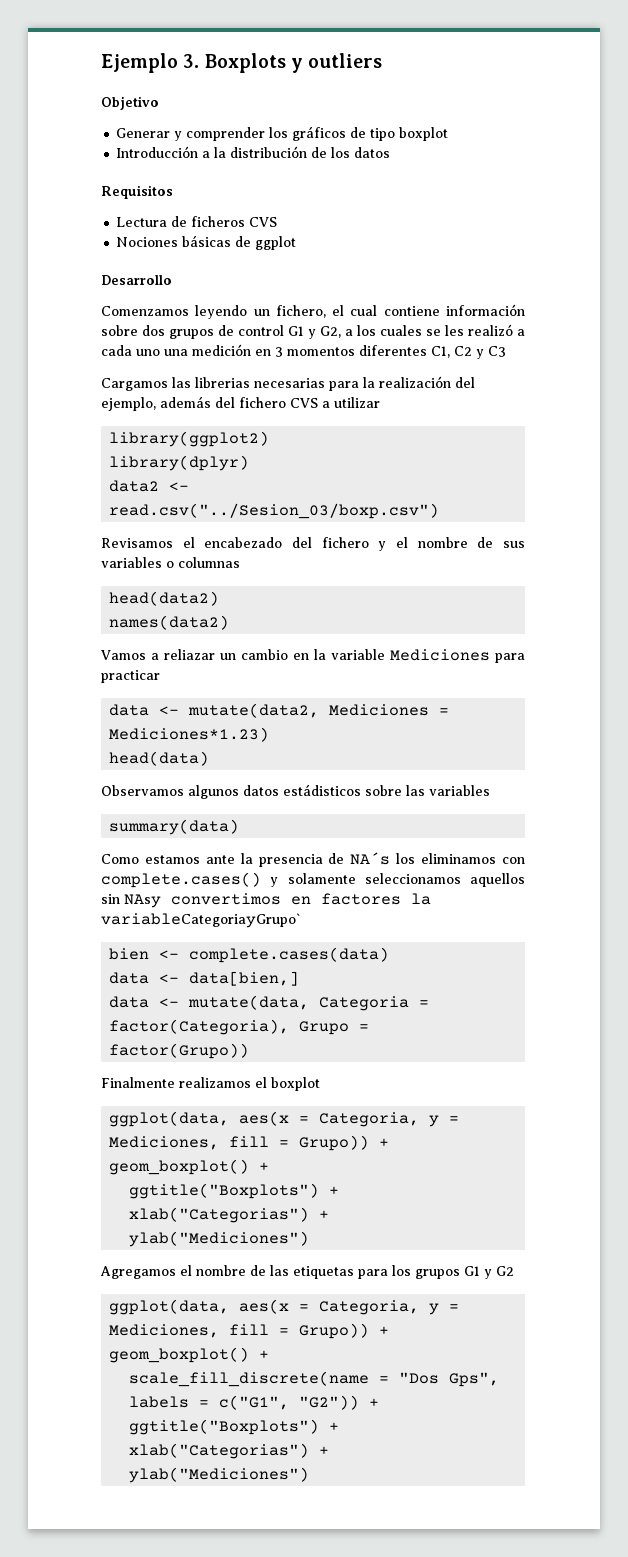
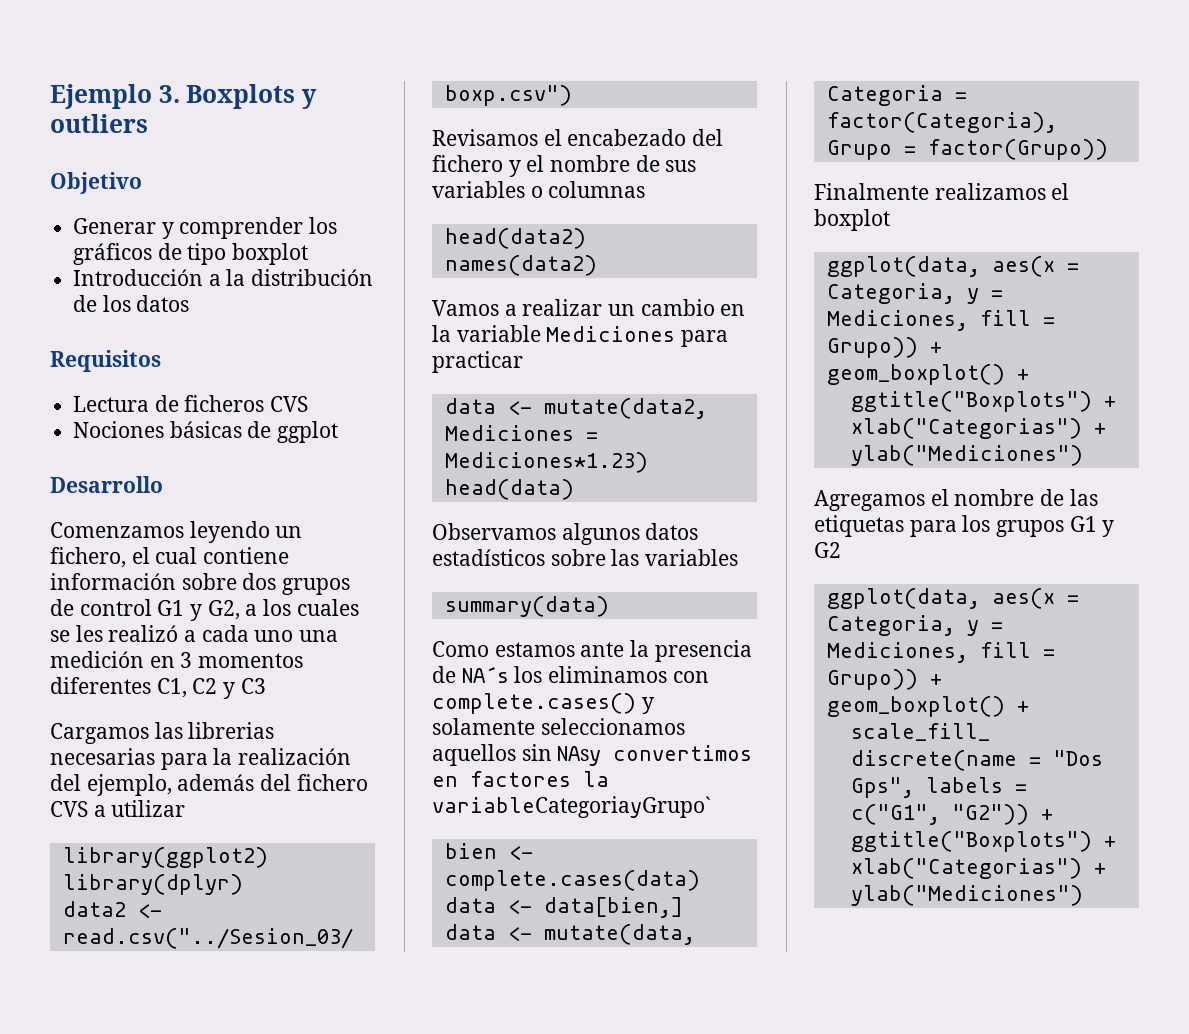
- Vamos a reliazar un cambio en la variable Mediciones para practicar
+ Vamos a realizar un cambio en la variable Mediciones para practicar
- Observamos algunos datos estádisticos sobre las variables
+ Observamos algunos datos estadísticos sobre las variables

